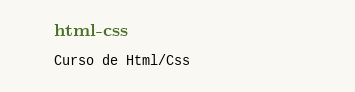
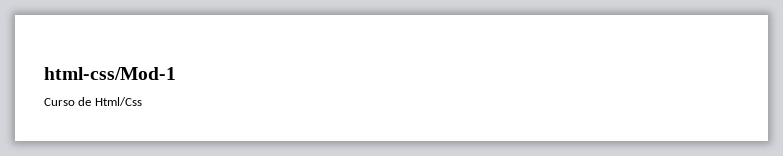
- html-css
+ html-css/Mod-1

